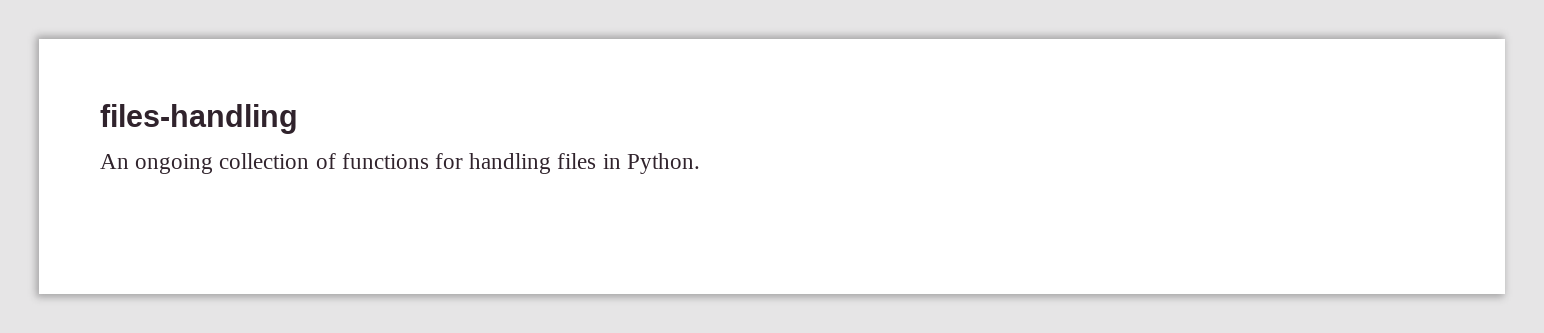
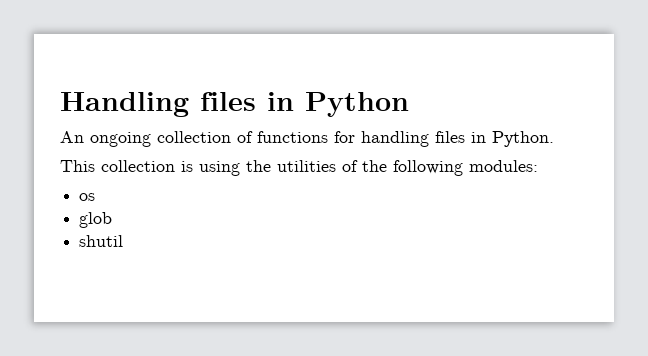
- files-handling
+ Handling files in Python
+ This collection is using the utilities of the following modules:
+ os
+ glob
+ shutil

